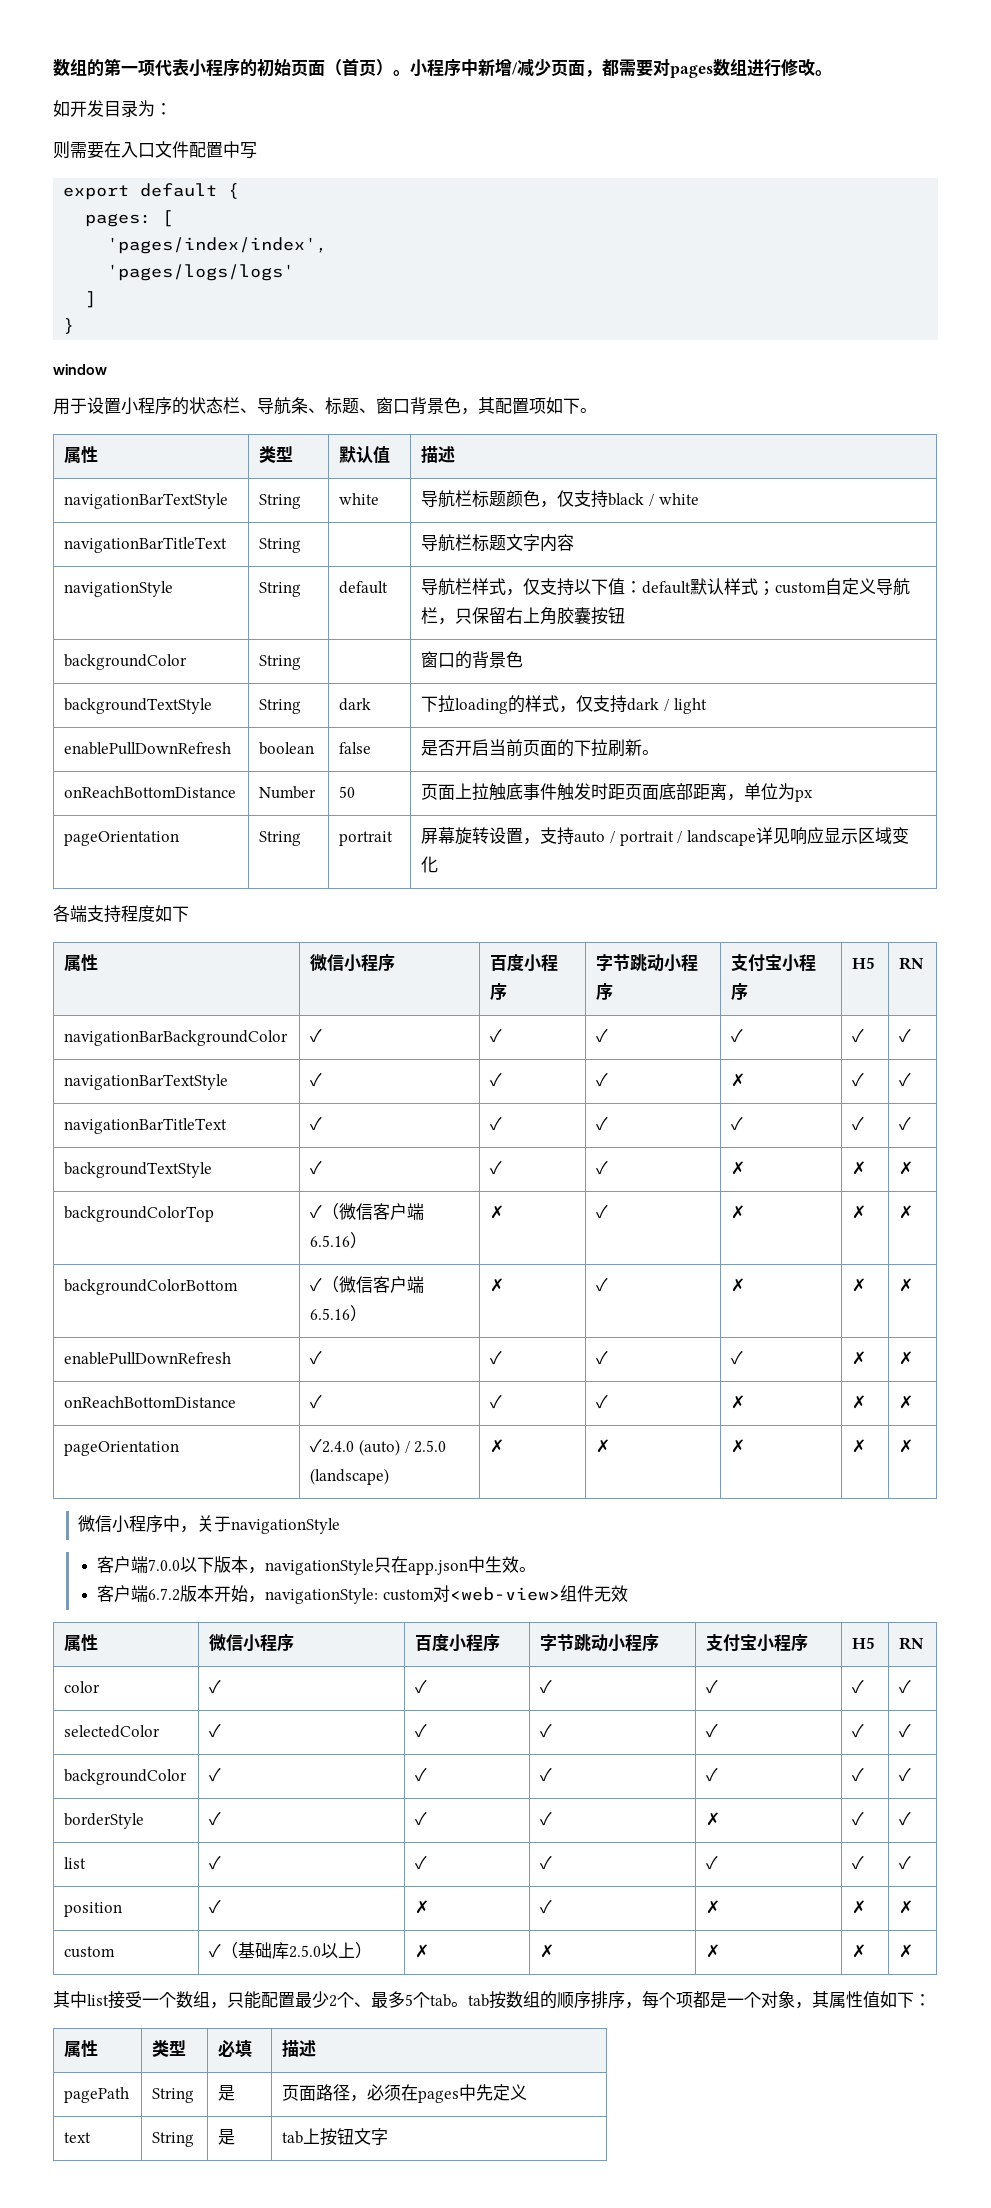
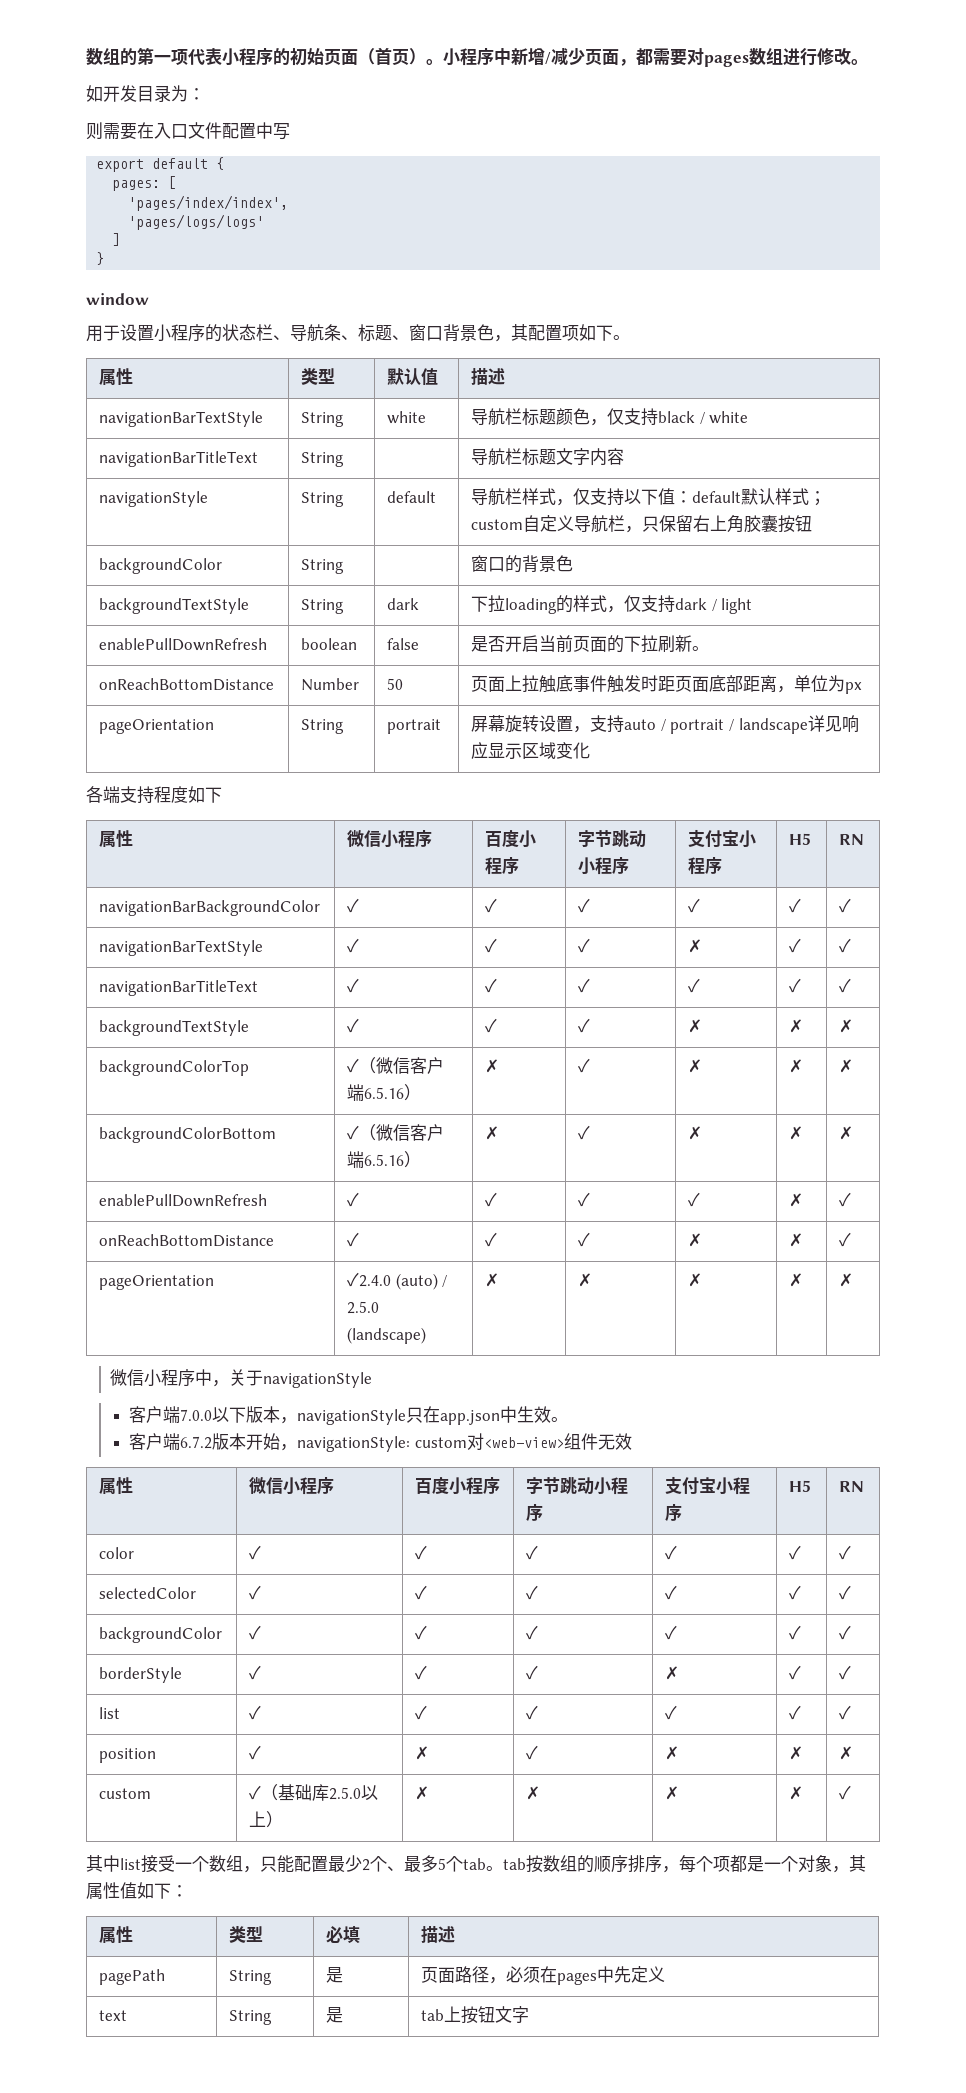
- enablePullDownRefresh | ✓ | ✓ | ✓ | ✓ | ✗ | ✗
+ enablePullDownRefresh | ✓ | ✓ | ✓ | ✓ | ✗ | ✓
- onReachBottomDistance | ✓ | ✓ | ✓ | ✗ | ✗ | ✗
+ onReachBottomDistance | ✓ | ✓ | ✓ | ✗ | ✗ | ✓
- custom | ✓（基础库2.5.0以上） | ✗ | ✗ | ✗ | ✗ | ✗
+ custom | ✓（基础库2.5.0以上） | ✗ | ✗ | ✗ | ✗ | ✓

